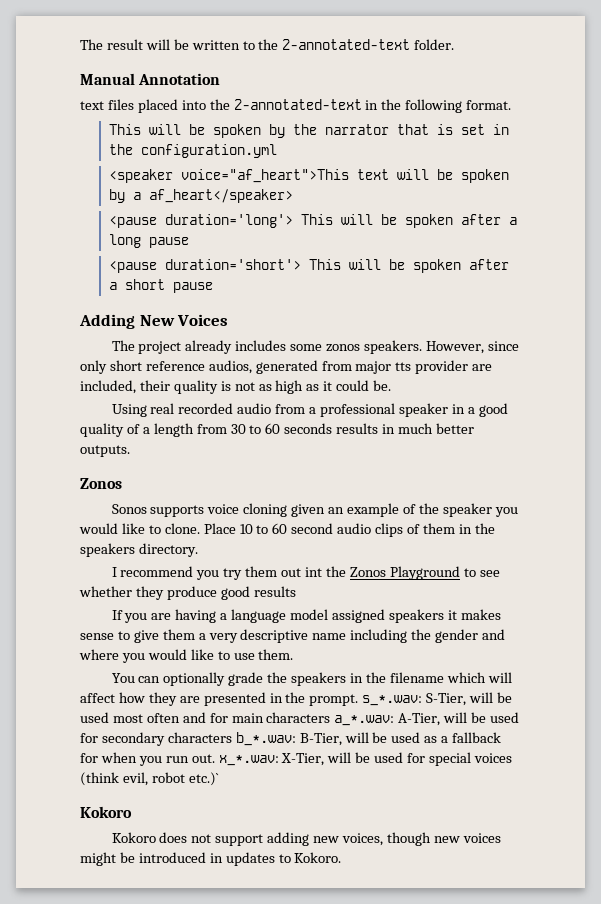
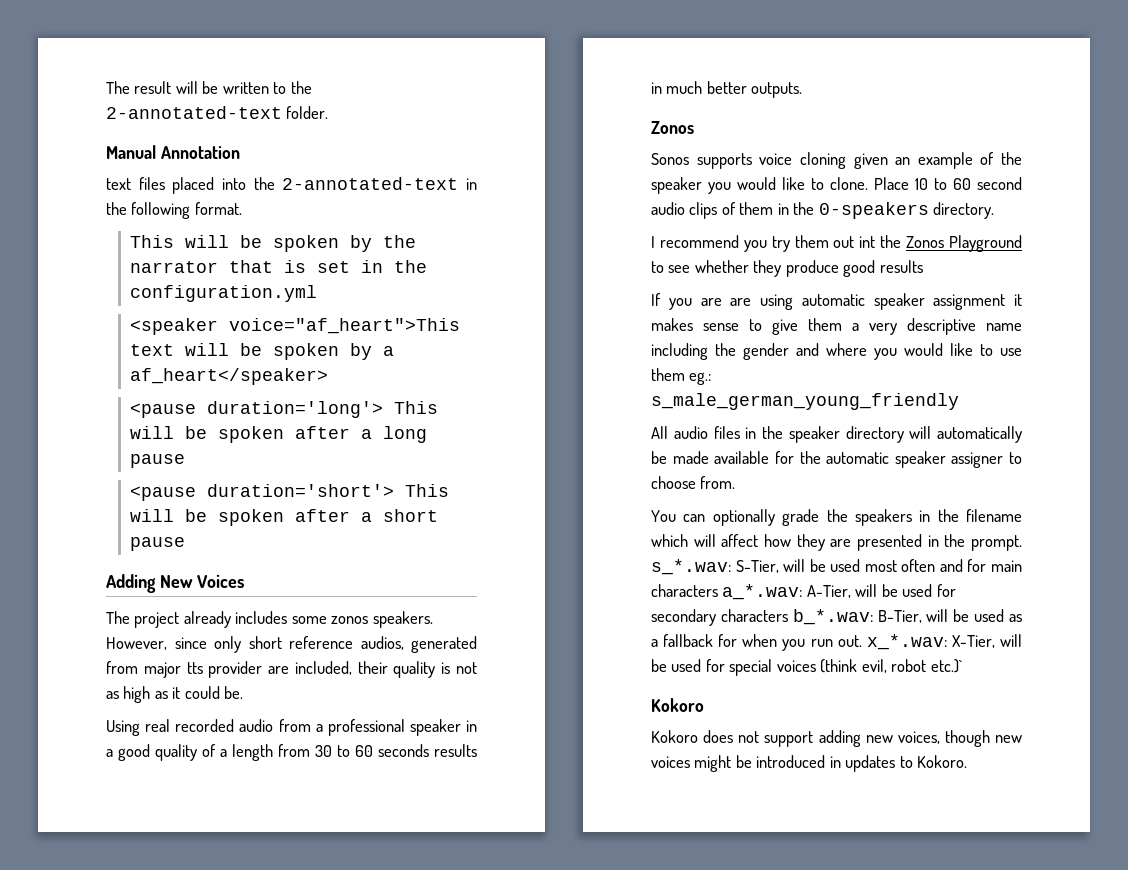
- Place 10 to 60 second audio clips of them in the speakers directory.
+ Place 10 to 60 second audio clips of them in the 0-speakers directory.
- If you are having a language model assigned speakers it makes sense to give them a very descriptive name including the gender and where you would like to use them.
+ If you are are using automatic speaker assignment it makes sense to give them a very descriptive name including the gender and where you would like to use them eg.: s_male_german_young_friendly
+ All audio files in the speaker directory will automatically be made available for the automatic speaker assigner to choose from.

